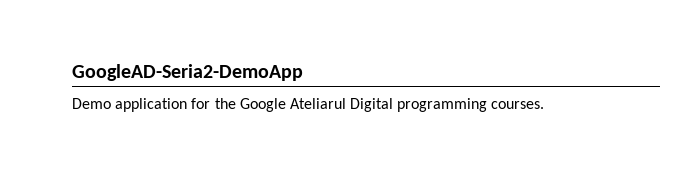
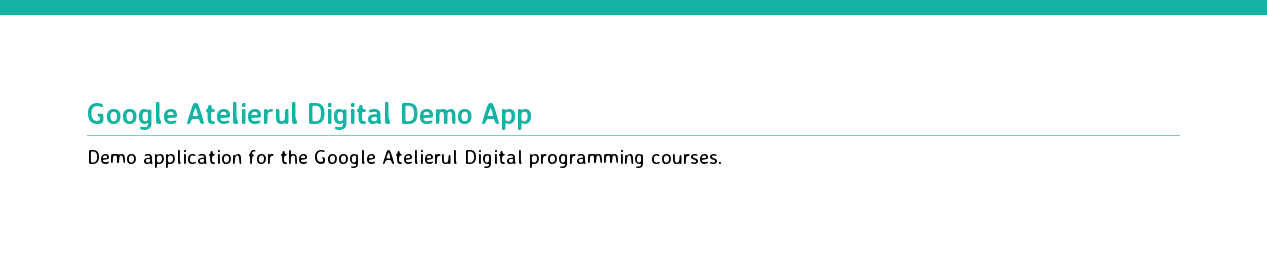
- GoogleAD-Seria2-DemoApp
+ Google Atelierul Digital Demo App
- Demo application for the Google Ateliarul Digital programming courses.
+ Demo application for the Google Atelierul Digital programming courses.

